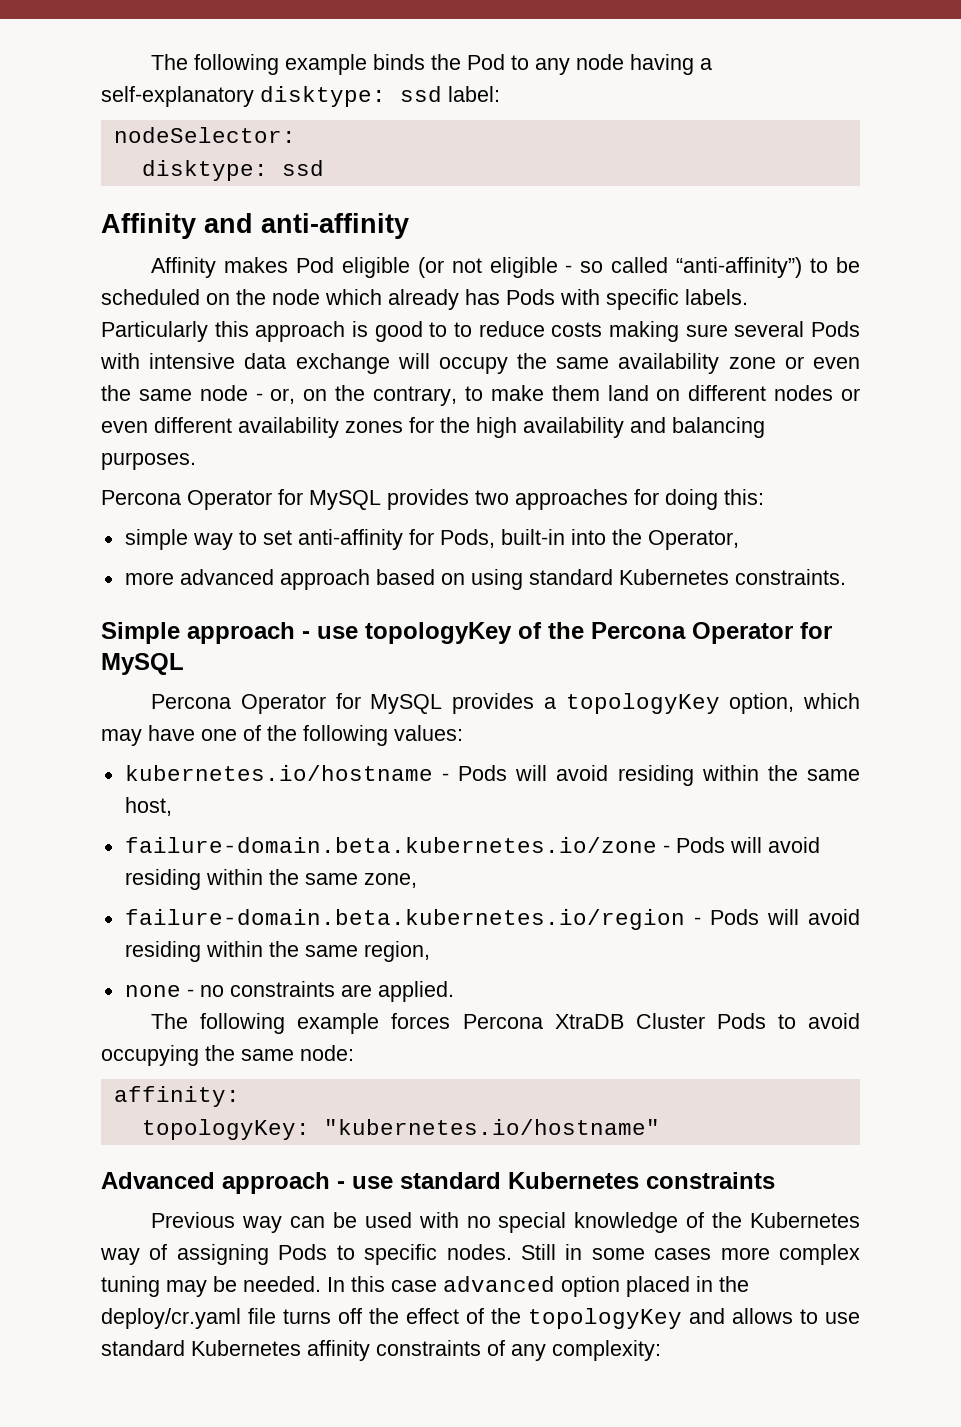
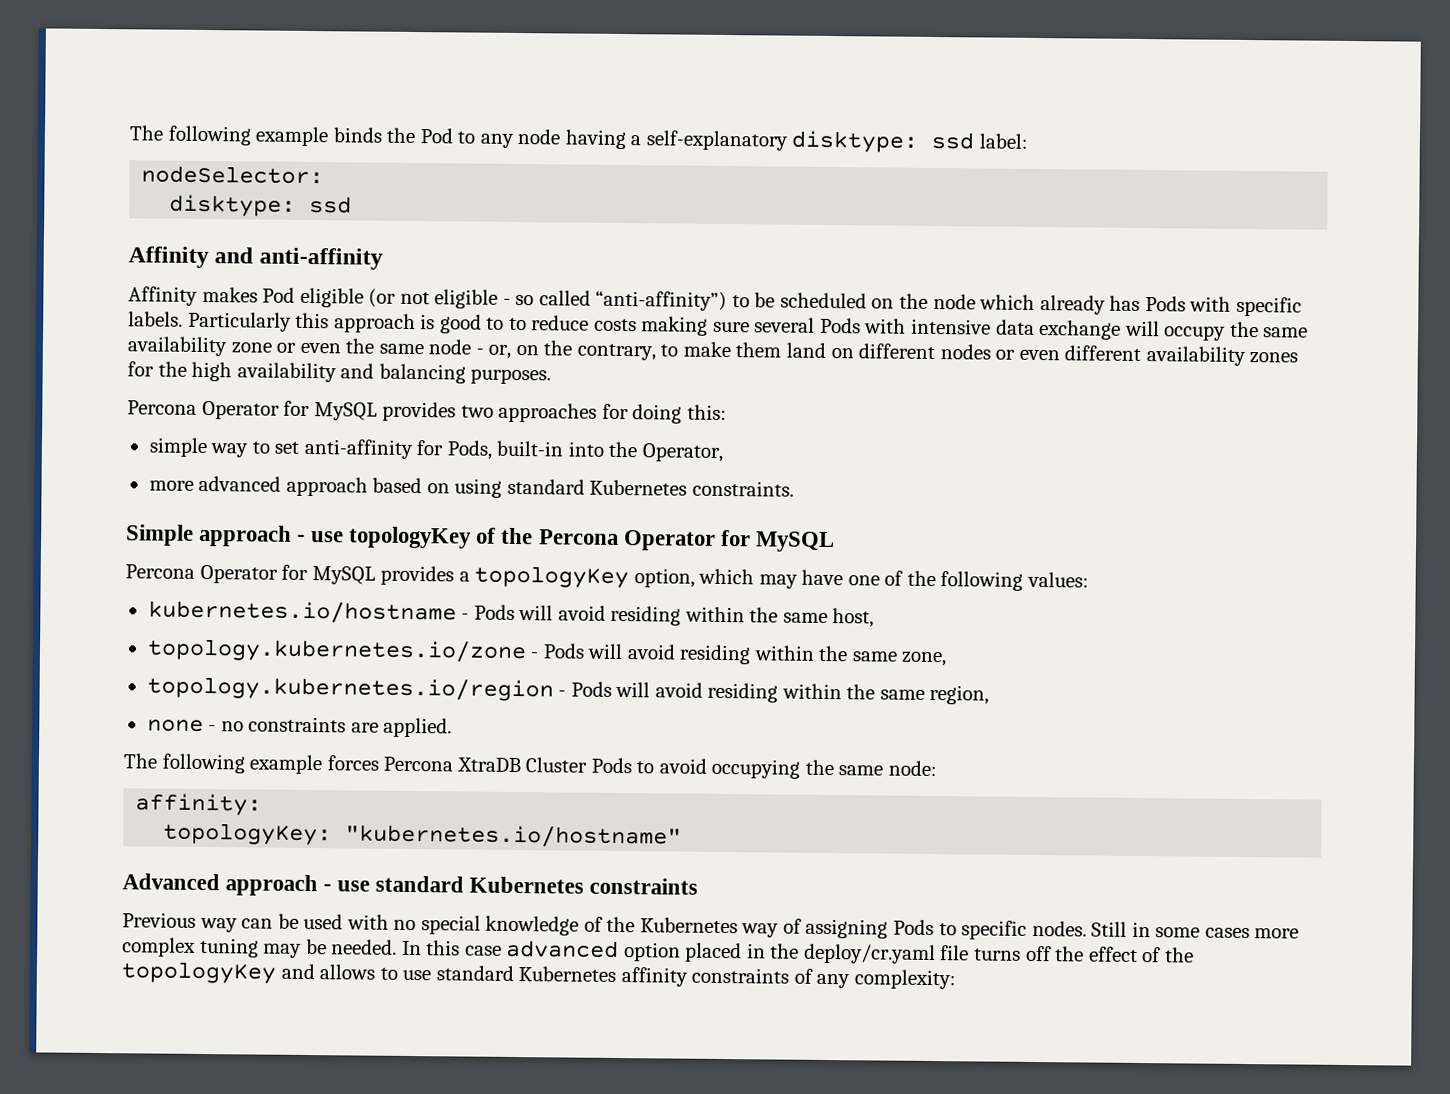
- failure-domain.beta.kubernetes.io/zone - Pods will avoid residing within the same zone,
+ topology.kubernetes.io/zone - Pods will avoid residing within the same zone,
- failure-domain.beta.kubernetes.io/region - Pods will avoid residing within the same region,
+ topology.kubernetes.io/region - Pods will avoid residing within the same region,

